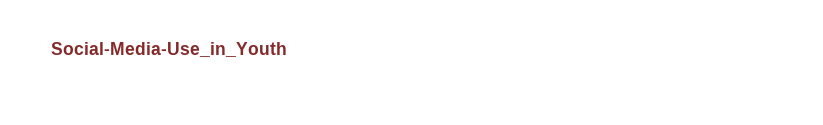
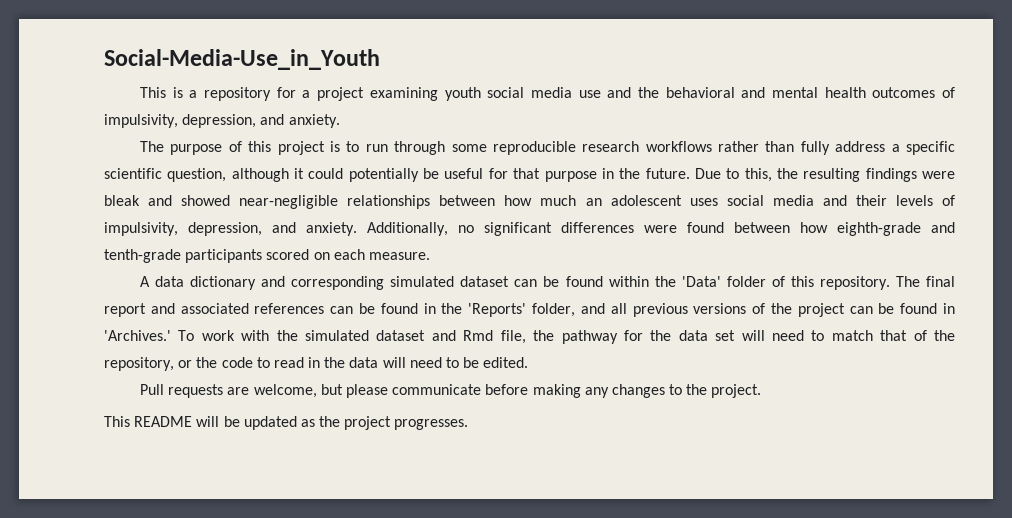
+ This is a repository for a project examining youth social media use and the behavioral and mental health outcomes of impulsivity, depression, and anxiety.
+ The purpose of this project is to run through some reproducible research workflows rather than fully address a specific scientific question, although it could potentially be useful for that purpose in the future. Due to this, the resulting findings were bleak and showed near-negligible relationships between how much an adolescent uses social media and their levels of impulsivity, depression, and anxiety. Additionally, no significant differences were found between how eighth-grade and tenth-grade participants scored on each measure.
+ A data dictionary and corresponding simulated dataset can be found within the 'Data' folder of this repository. The final report and associated references can be found in the 'Reports' folder, and all previous versions of the project can be found in 'Archives.' To work with the simulated dataset and Rmd file, the pathway for the data set will need to match that of the repository, or the code to read in the data will need to be edited.
+ Pull requests are welcome, but please communicate before making any changes to the project.
+ This README will be updated as the project progresses.

